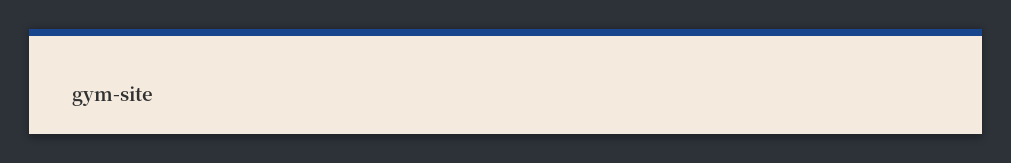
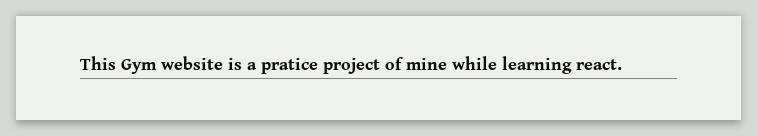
- gym-site
+ This Gym website is a pratice project of mine while learning react.

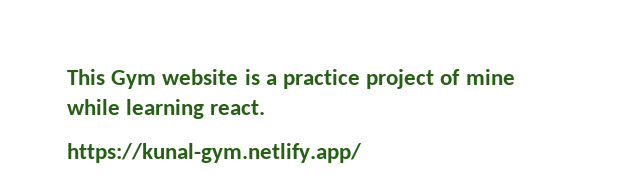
- This Gym website is a pratice project of mine while learning react.
+ This Gym website is a practice project of mine while learning react.
+ https://kunal-gym.netlify.app/

